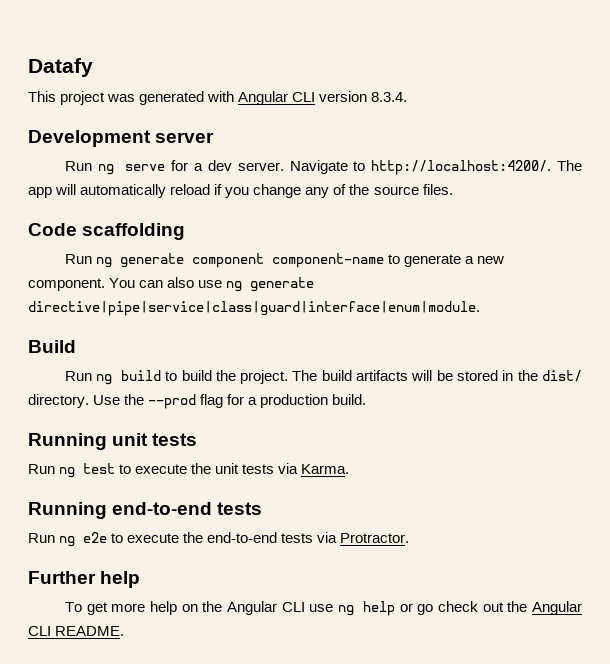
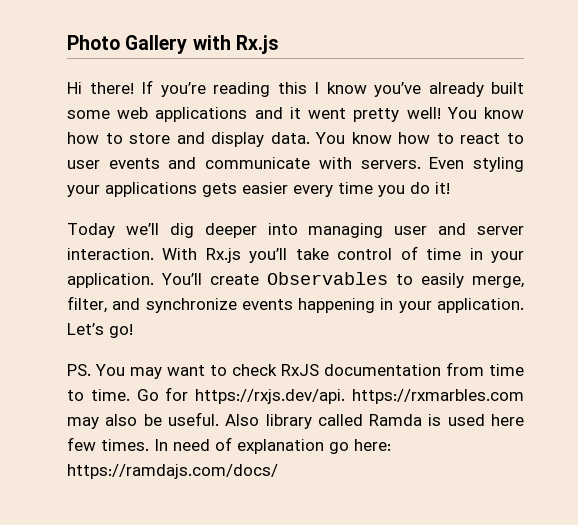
- Datafy
- This project was generated with Angular CLI version 8.3.4.
- Development server
- Run ng serve for a dev server. Navigate to http://localhost:4200/. The app will automatically reload if you change any of the source files.
- Code scaffolding
- Run ng generate component component-name to generate a new component. You can also use ng generate directive|pipe|service|class|guard|interface|enum|module.
- Build
- Run ng build to build the project. The build artifacts will be stored in the dist/ directory. Use the --prod flag for a production build.
- Running unit tests
- Run ng test to execute the unit tests via Karma.
- Running end-to-end tests
- Run ng e2e to execute the end-to-end tests via Protractor.
- Further help
- To get more help on the Angular CLI use ng help or go check out the Angular CLI README.
+ Photo Gallery with Rx.js
+ Hi there! If you’re reading this I know you’ve already built some web applications and it went pretty well! You know how to store and display data. You know how to react to user events and communicate with servers. Even styling your applications gets easier every time you do it!
+ Today we’ll dig deeper into managing user and server interaction. With Rx.js you’ll take control of time in your application. You’ll create Observables to easily merge, filter, and synchronize events happening in your application. Let’s go!
+ PS. You may want to check RxJS documentation from time to time. Go for https://rxjs.dev/api. https://rxmarbles.com may also be useful. Also library called Ramda is used here few times. In need of explanation go here: https://ramdajs.com/docs/

